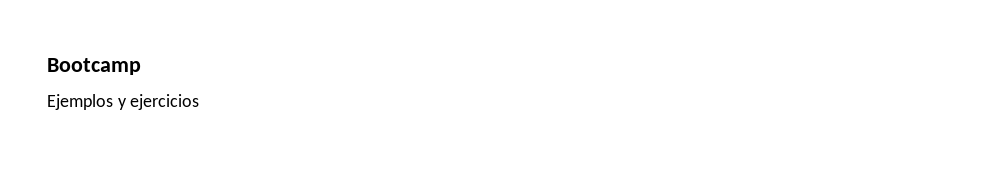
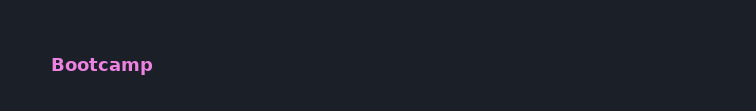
- Ejemplos y ejercicios

